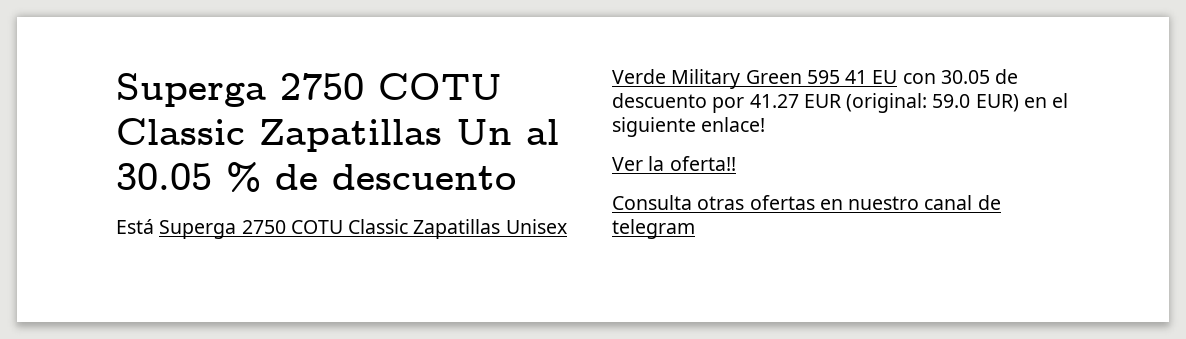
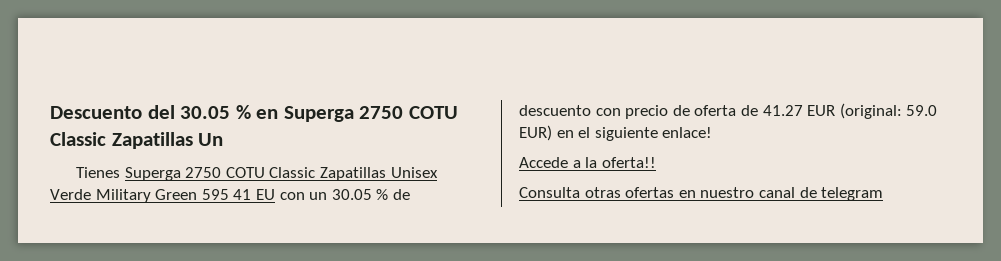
- Superga 2750 COTU Classic Zapatillas Un al 30.05 % de descuento
- Está Superga 2750 COTU Classic Zapatillas Unisex Verde Military Green 595 41 EU con 30.05 de descuento por 41.27 EUR (original: 59.0 EUR) en el siguiente enlace!
+ Descuento del 30.05 % en Superga 2750 COTU Classic Zapatillas Un
+ Tienes Superga 2750 COTU Classic Zapatillas Unisex Verde Military Green 595 41 EU con un 30.05 % de descuento con precio de oferta de 41.27 EUR (original: 59.0 EUR) en el siguiente enlace!
- Ver la oferta!!
+ Accede a la oferta!!

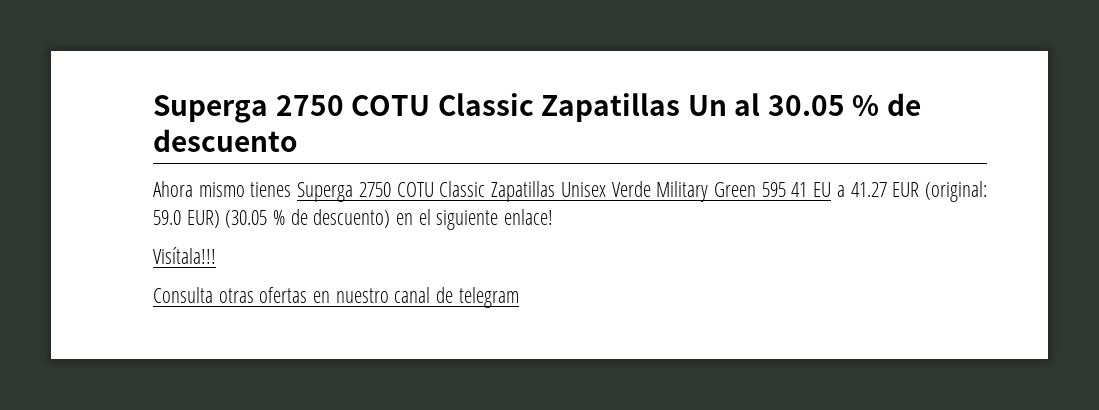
- Descuento del 30.05 % en Superga 2750 COTU Classic Zapatillas Un
- Tienes Superga 2750 COTU Classic Zapatillas Unisex Verde Military Green 595 41 EU con un 30.05 % de descuento con precio de oferta de 41.27 EUR (original: 59.0 EUR) en el siguiente enlace!
+ Superga 2750 COTU Classic Zapatillas Un al 30.05 % de descuento
+ Ahora mismo tienes Superga 2750 COTU Classic Zapatillas Unisex Verde Military Green 595 41 EU a 41.27 EUR (original: 59.0 EUR) (30.05 % de descuento) en el siguiente enlace!
- Accede a la oferta!!
+ Visítala!!!

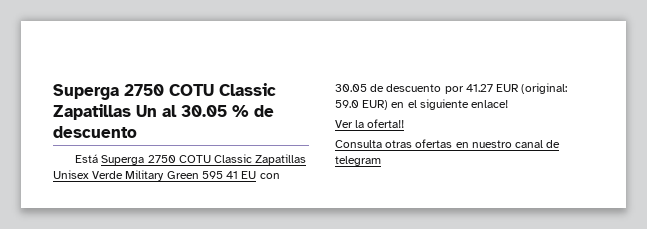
- Ahora mismo tienes Superga 2750 COTU Classic Zapatillas Unisex Verde Military Green 595 41 EU a 41.27 EUR (original: 59.0 EUR) (30.05 % de descuento) en el siguiente enlace!
+ Está Superga 2750 COTU Classic Zapatillas Unisex Verde Military Green 595 41 EU con 30.05 de descuento por 41.27 EUR (original: 59.0 EUR) en el siguiente enlace!
- Visítala!!!
+ Ver la oferta!!

